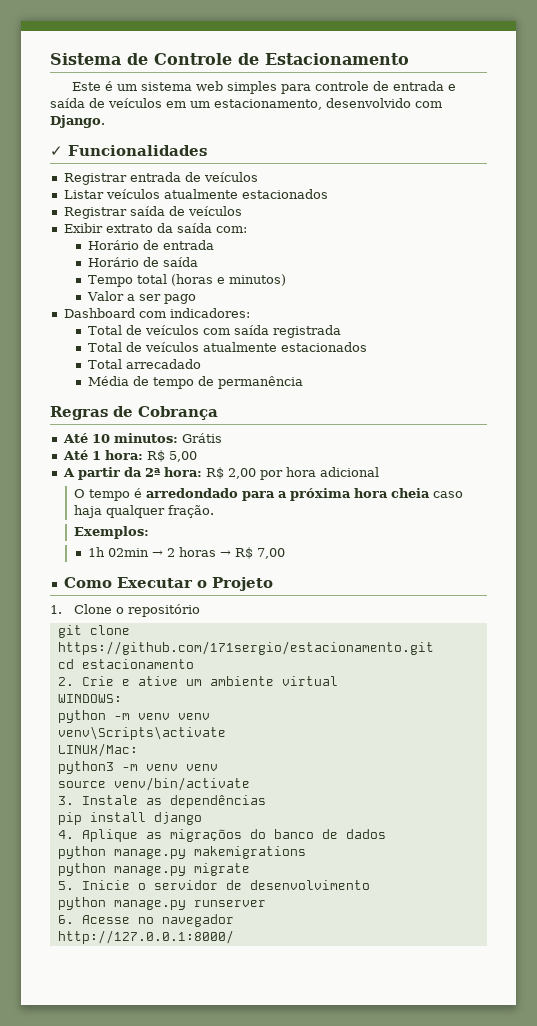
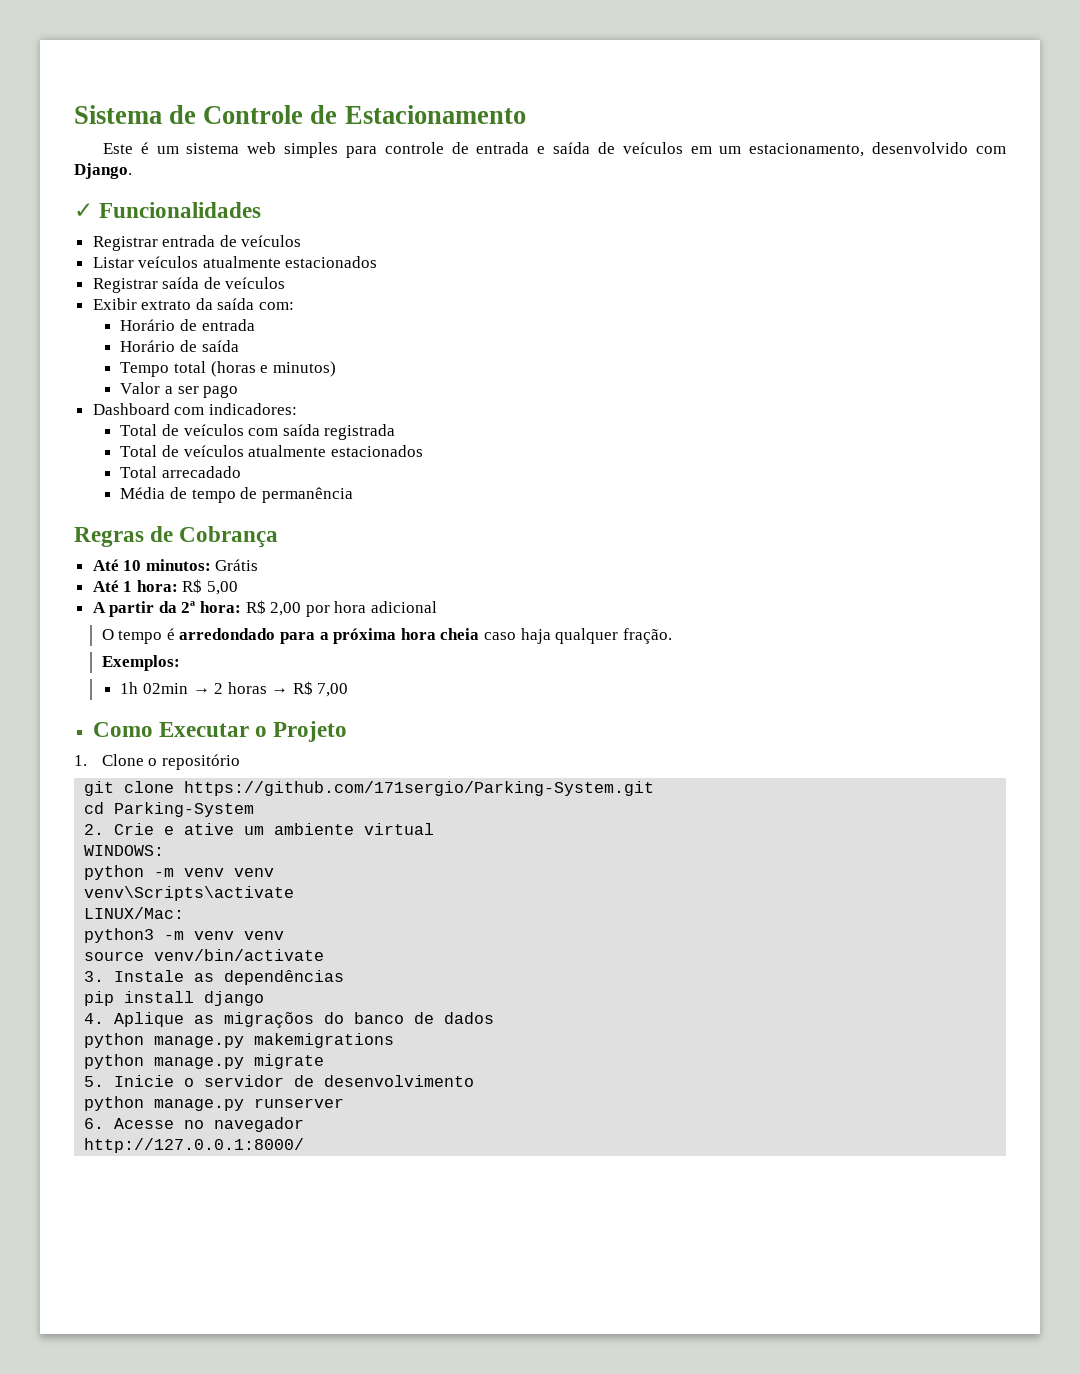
- git clone https://github.com/171sergio/estacionamento.git
+ git clone https://github.com/171sergio/Parking-System.git
- cd estacionamento
+ cd Parking-System

